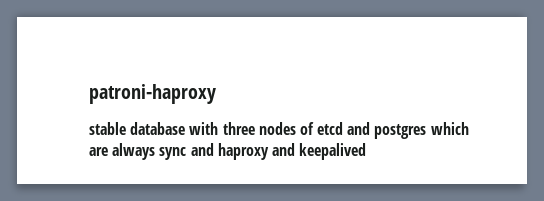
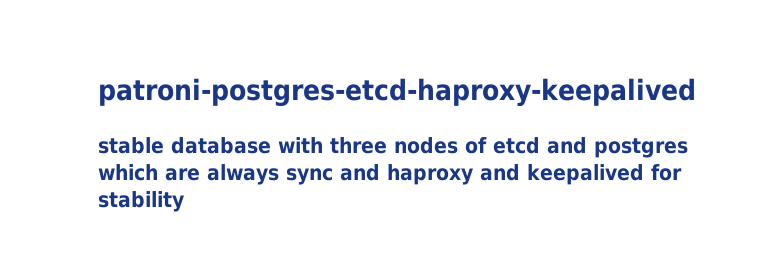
- patroni-haproxy
+ patroni-postgres-etcd-haproxy-keepalived
- stable database with three nodes of etcd and postgres which are always sync and haproxy and keepalived
+ stable database with three nodes of etcd and postgres which are always sync and haproxy and keepalived for stability

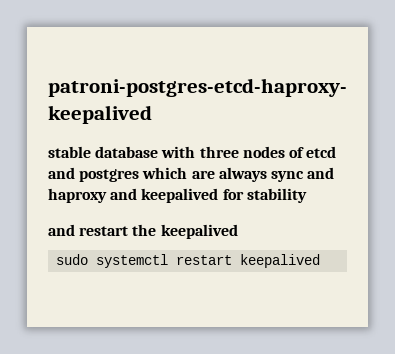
+ and restart the keepalived
+ sudo systemctl restart keepalived

